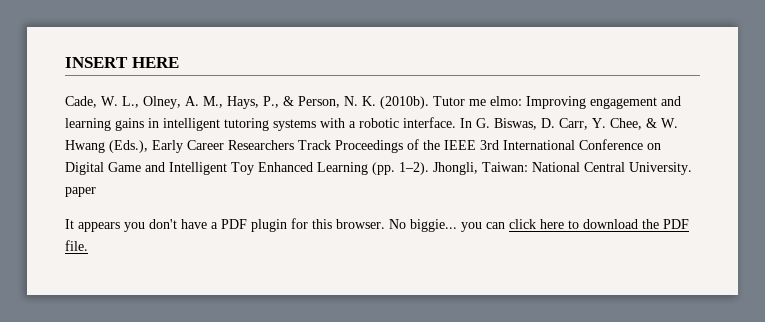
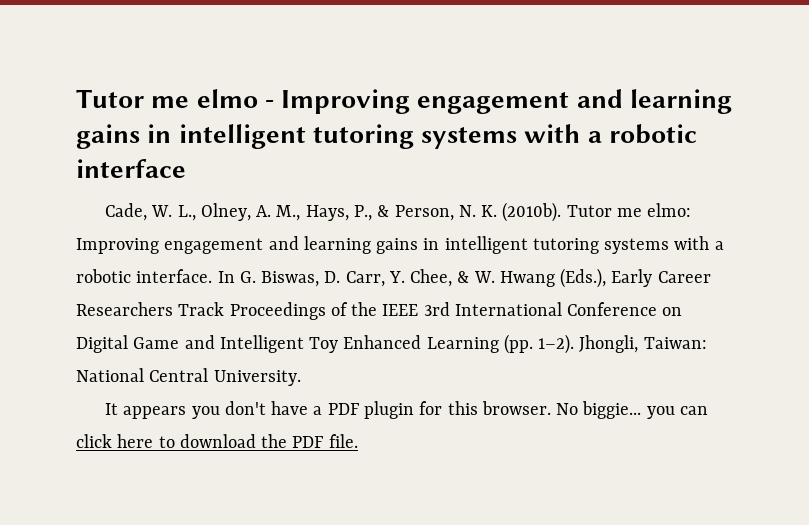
- INSERT HERE
+ Tutor me elmo - Improving engagement and learning gains in intelligent tutoring systems with a robotic interface
- Jhongli, Taiwan: National Central University. paper
+ Jhongli, Taiwan: National Central University.

